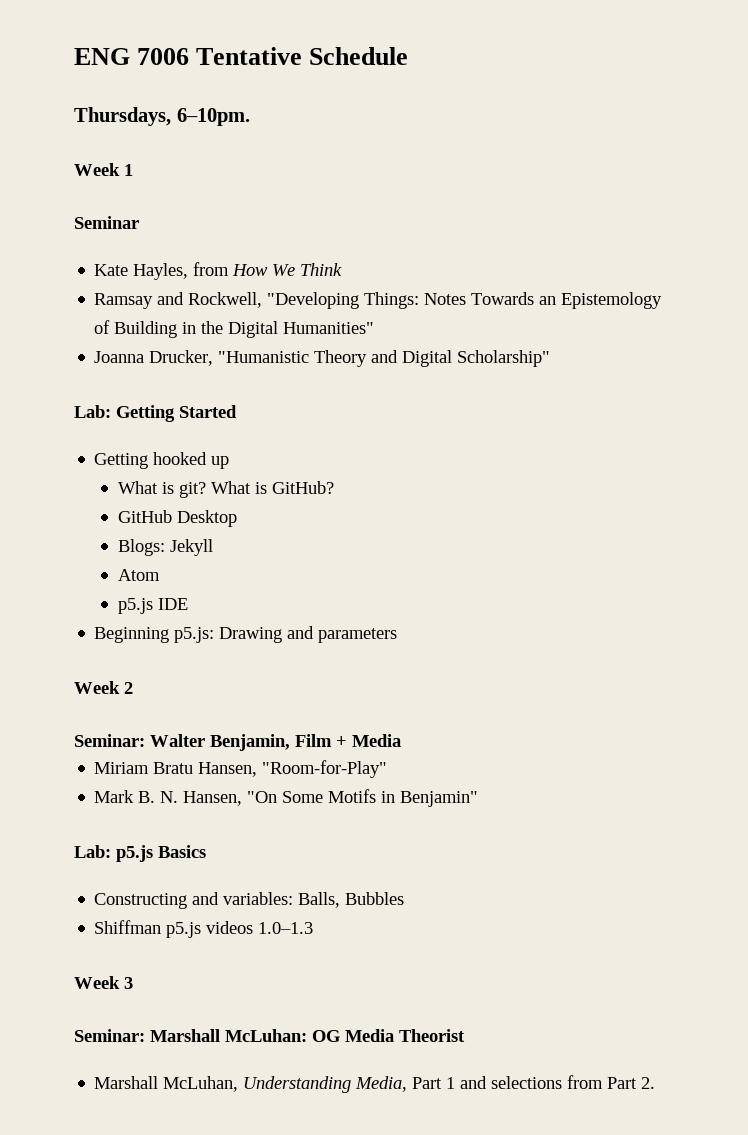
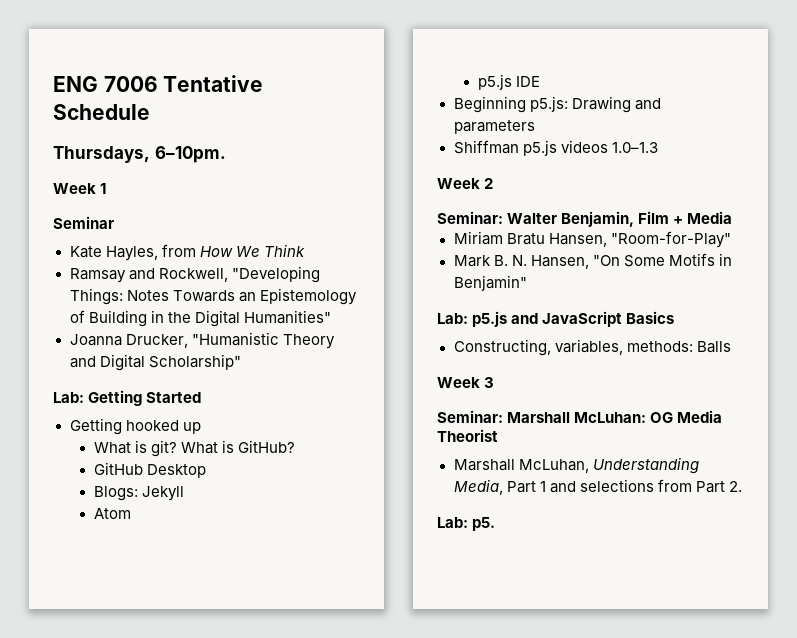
+ Shiffman p5.js videos 1.0–1.3
- Lab: p5.js Basics
+ Lab: p5.js and JavaScript Basics
- Constructing and variables: Balls, Bubbles
- Shiffman p5.js videos 1.0–1.3
+ Constructing, variables, methods: Balls
+ Lab: p5.

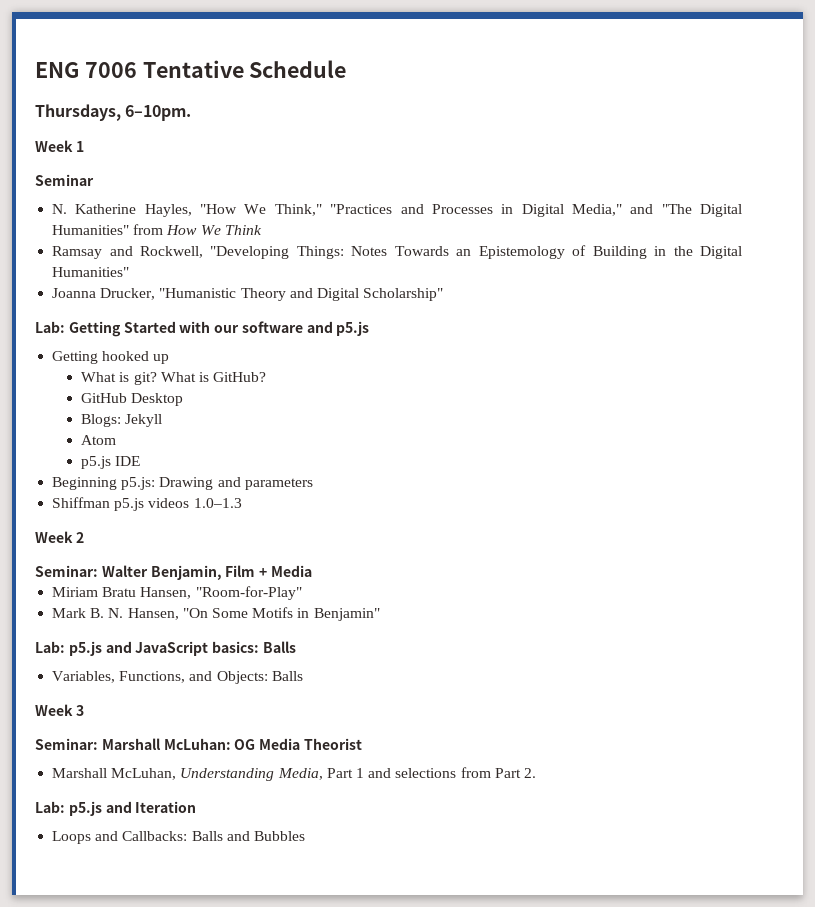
- Kate Hayles, from How We Think
+ N. Katherine Hayles, "How We Think," "Practices and Processes in Digital Media," and "The Digital Humanities" from How We Think
- Lab: Getting Started
+ Lab: Getting Started with our software and p5.js
- Lab: p5.js and JavaScript Basics
- Constructing, variables, methods: Balls
+ Lab: p5.js and JavaScript basics: Balls
+ Variables, Functions, and Objects: Balls
- Lab: p5.
+ Lab: p5.js and Iteration
+ Loops and Callbacks: Balls and Bubbles

